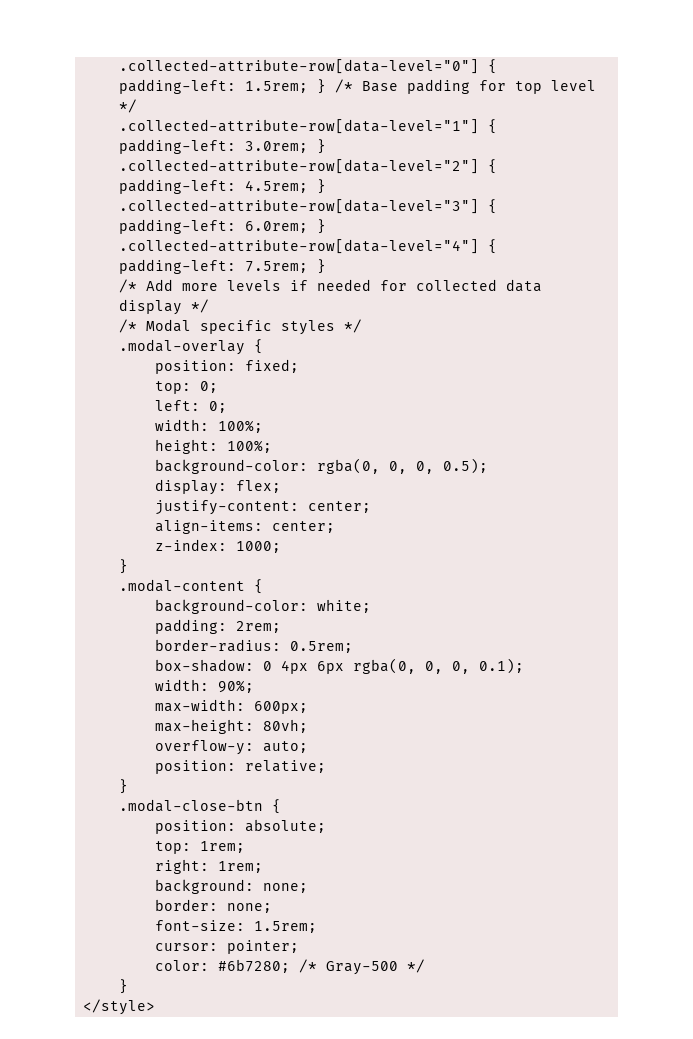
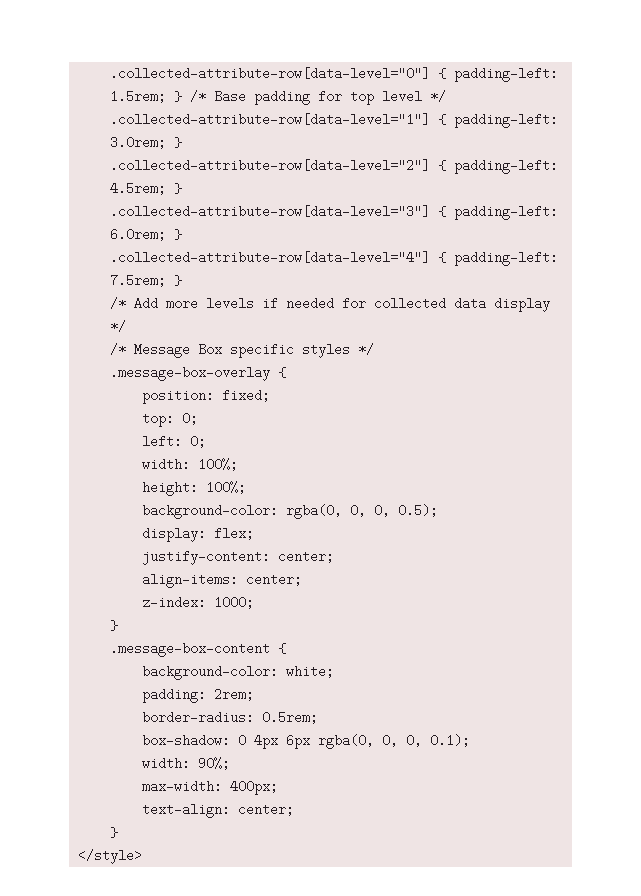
- /* Modal specific styles */
+ /* Message Box specific styles */
- .modal-overlay {
+ .message-box-overlay {
- .modal-content {
+ .message-box-content {
- max-width: 600px;
- max-height: 80vh;
- overflow-y: auto;
- position: relative;
- }
- .modal-close-btn {
- position: absolute;
- top: 1rem;
- right: 1rem;
- background: none;
- border: none;
- font-size: 1.5rem;
- cursor: pointer;
- color: #6b7280; /* Gray-500 */
+ max-width: 400px;
+ text-align: center;

